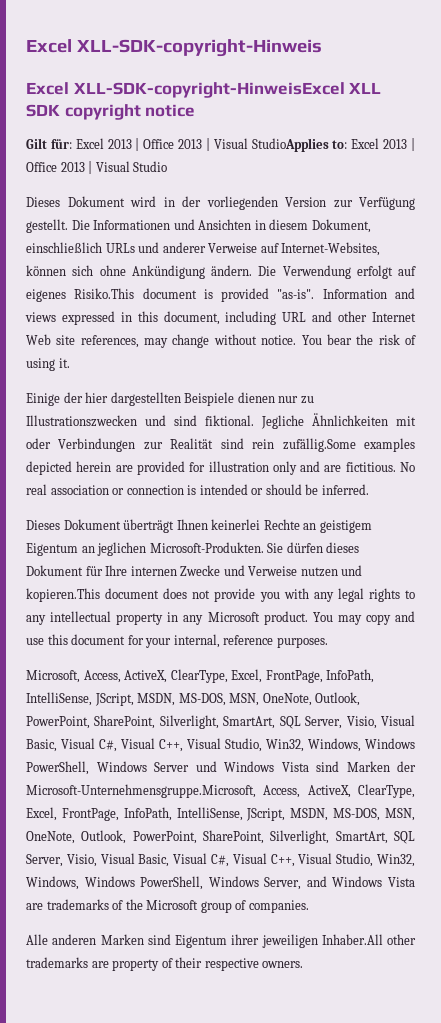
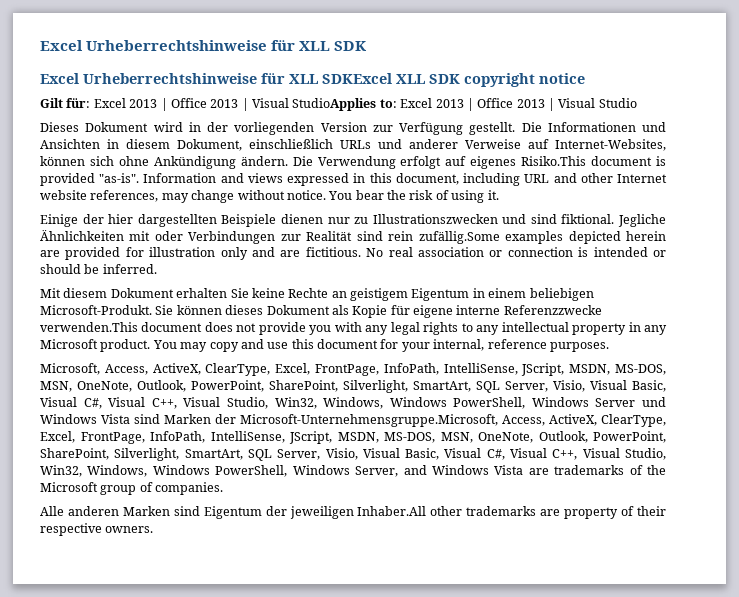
- Excel XLL-SDK-copyright-Hinweis
- Excel XLL-SDK-copyright-HinweisExcel XLL SDK copyright notice
+ Excel Urheberrechtshinweise für XLL SDK
+ Excel Urheberrechtshinweise für XLL SDKExcel XLL SDK copyright notice
- Information and views expressed in this document, including URL and other Internet Web site references, may change without notice.
+ Information and views expressed in this document, including URL and other Internet website references, may change without notice.
- Dieses Dokument überträgt Ihnen keinerlei Rechte an geistigem Eigentum an jeglichen Microsoft-Produkten. Sie dürfen dieses Dokument für Ihre internen Zwecke und Verweise nutzen und kopieren.This document does not provide you with any legal rights to any intellectual property in any Microsoft product.
+ Mit diesem Dokument erhalten Sie keine Rechte an geistigem Eigentum in einem beliebigen Microsoft-Produkt. Sie können dieses Dokument als Kopie für eigene interne Referenzzwecke verwenden.This document does not provide you with any legal rights to any intellectual property in any Microsoft product.
- Alle anderen Marken sind Eigentum ihrer jeweiligen Inhaber.All other trademarks are property of their respective owners.
+ Alle anderen Marken sind Eigentum der jeweiligen Inhaber.All other trademarks are property of their respective owners.

